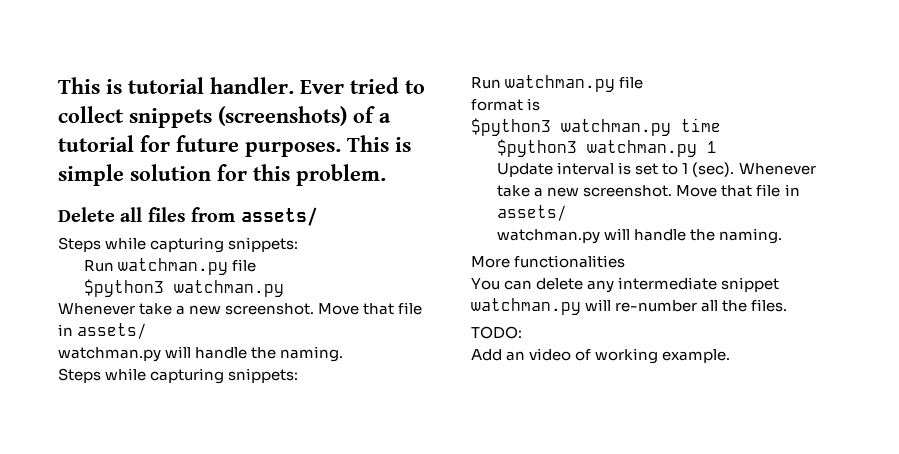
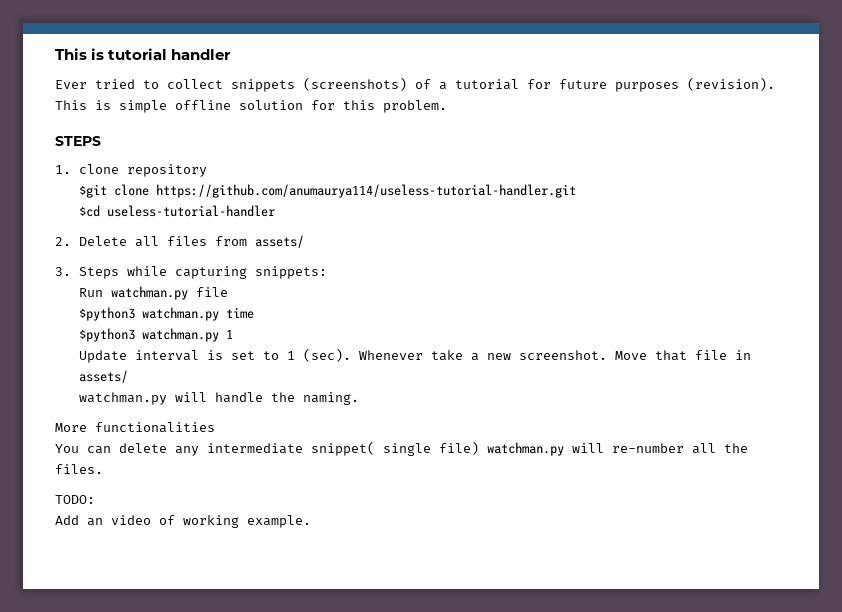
- This is tutorial handler. Ever tried to collect snippets (screenshots) of a tutorial for future purposes.
+ This is tutorial handler
+ Ever tried to collect snippets (screenshots) of a tutorial for future purposes (revision).
- This is simple solution for this problem.
+ This is simple offline solution for this problem.
- Delete all files from assets/
- Steps while capturing snippets:
+ STEPS
+ 1. clone repository
+ $git clone https://github.com/anumaurya114/useless-tutorial-handler.git
+ $cd useless-tutorial-handler
+ 2. Delete all files from assets/
+ 3. Steps while capturing snippets:
  Run watchman.py file
- $python3 watchman.py
- Whenever take a new screenshot. Move that file in assets/
- watchman.py will handle the naming.
- Steps while capturing snippets:
- Run watchman.py file
- format is
- You can delete any intermediate snippet watchman.py will re-number all the files.
+ You can delete any intermediate snippet( single file) watchman.py will re-number all the files.

